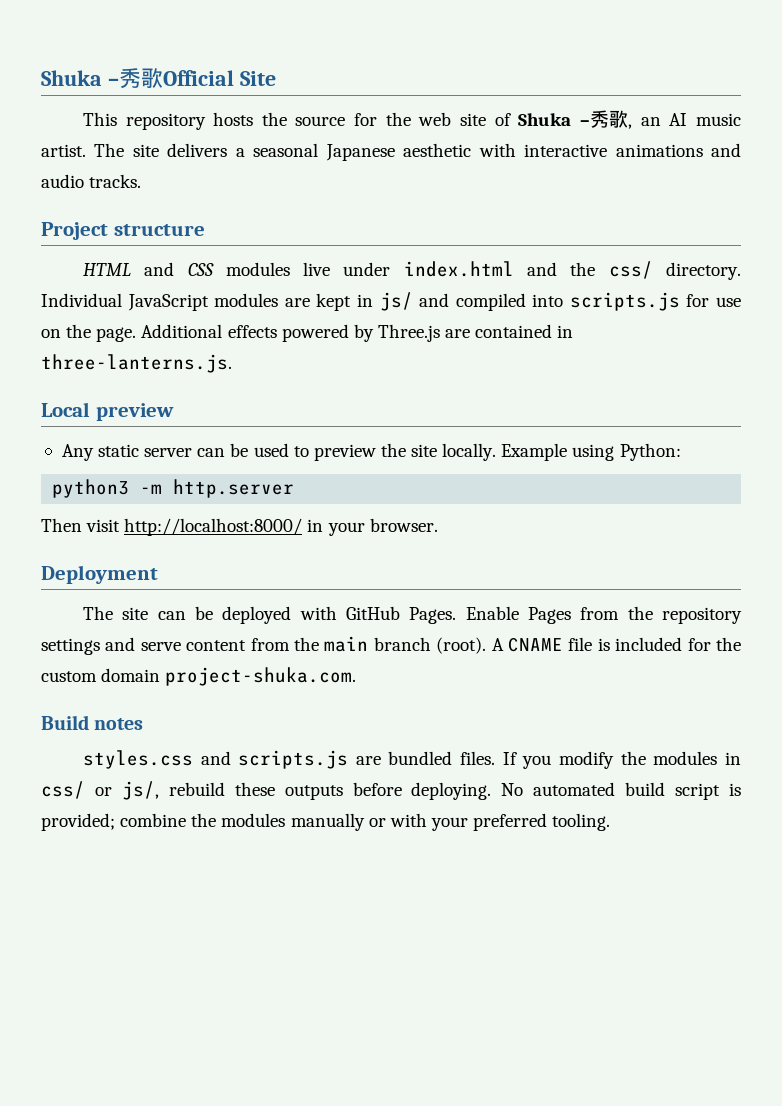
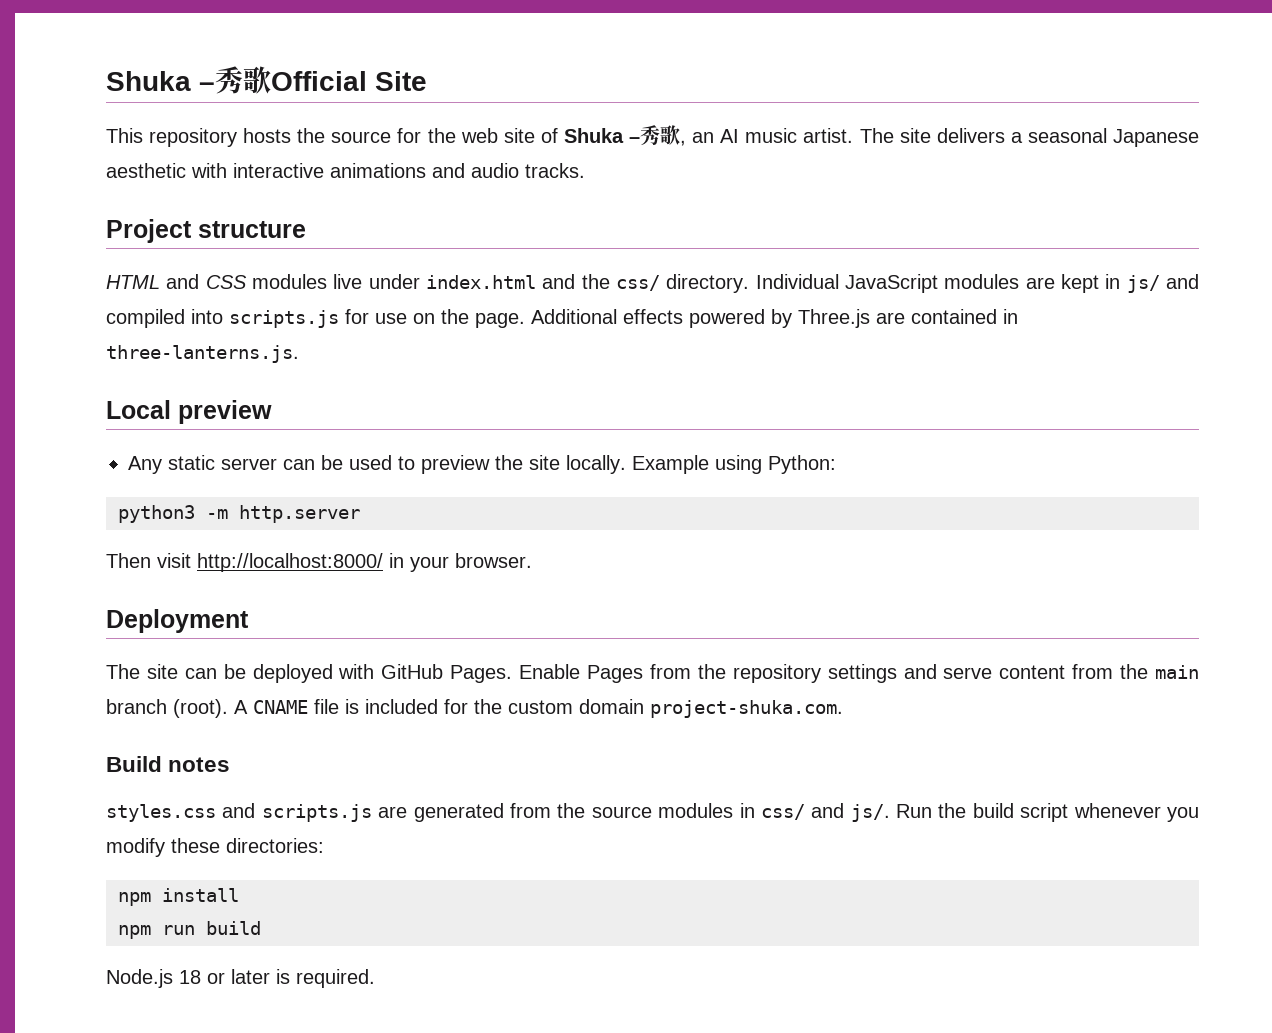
- styles.css and scripts.js are bundled files. If you modify the modules in css/ or js/, rebuild these outputs before deploying. No automated build script is provided; combine the modules manually or with your preferred tooling.
+ styles.css and scripts.js are generated from the source modules in css/ and js/. Run the build script whenever you modify these directories:
+ npm install
+ npm run build
+ Node.js 18 or later is required.

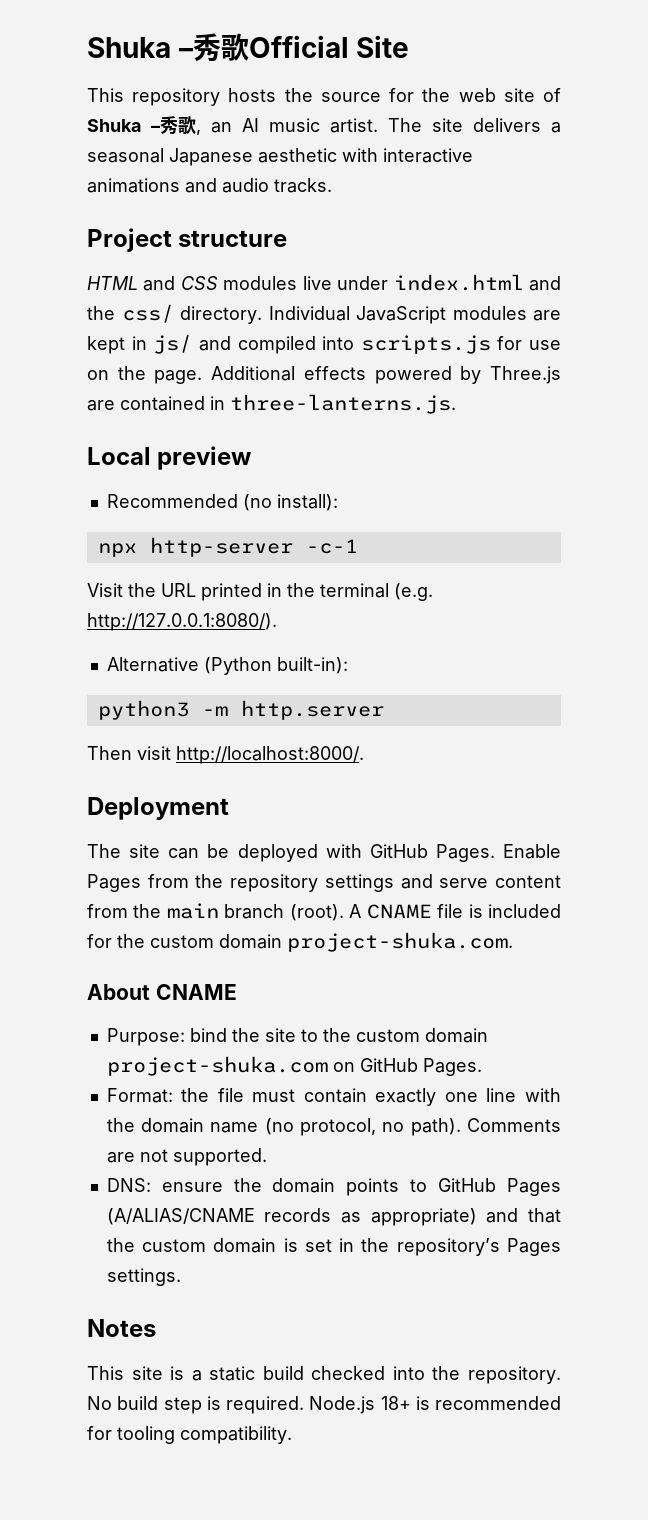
- Any static server can be used to preview the site locally. Example using Python:
+ Recommended (no install):
+ npx http-server -c-1
+ Visit the URL printed in the terminal (e.g. http://127.0.0.1:8080/).
+ Alternative (Python built-in):
- Then visit http://localhost:8000/ in your browser.
+ Then visit http://localhost:8000/.
- Build notes
- styles.css and scripts.js are generated from the source modules in css/ and js/. Run the build script whenever you modify these directories:
- npm install
- npm run build
- Node.js 18 or later is required.
+ About CNAME
+ Purpose: bind the site to the custom domain project-shuka.com on GitHub Pages.
+ Format: the file must contain exactly one line with the domain name (no protocol, no path). Comments are not supported.
+ DNS: ensure the domain points to GitHub Pages (A/ALIAS/CNAME records as appropriate) and that the custom domain is set in the repository’s Pages settings.
+ Notes
+ This site is a static build checked into the repository. No build step is required. Node.js 18+ is recommended for tooling compatibility.

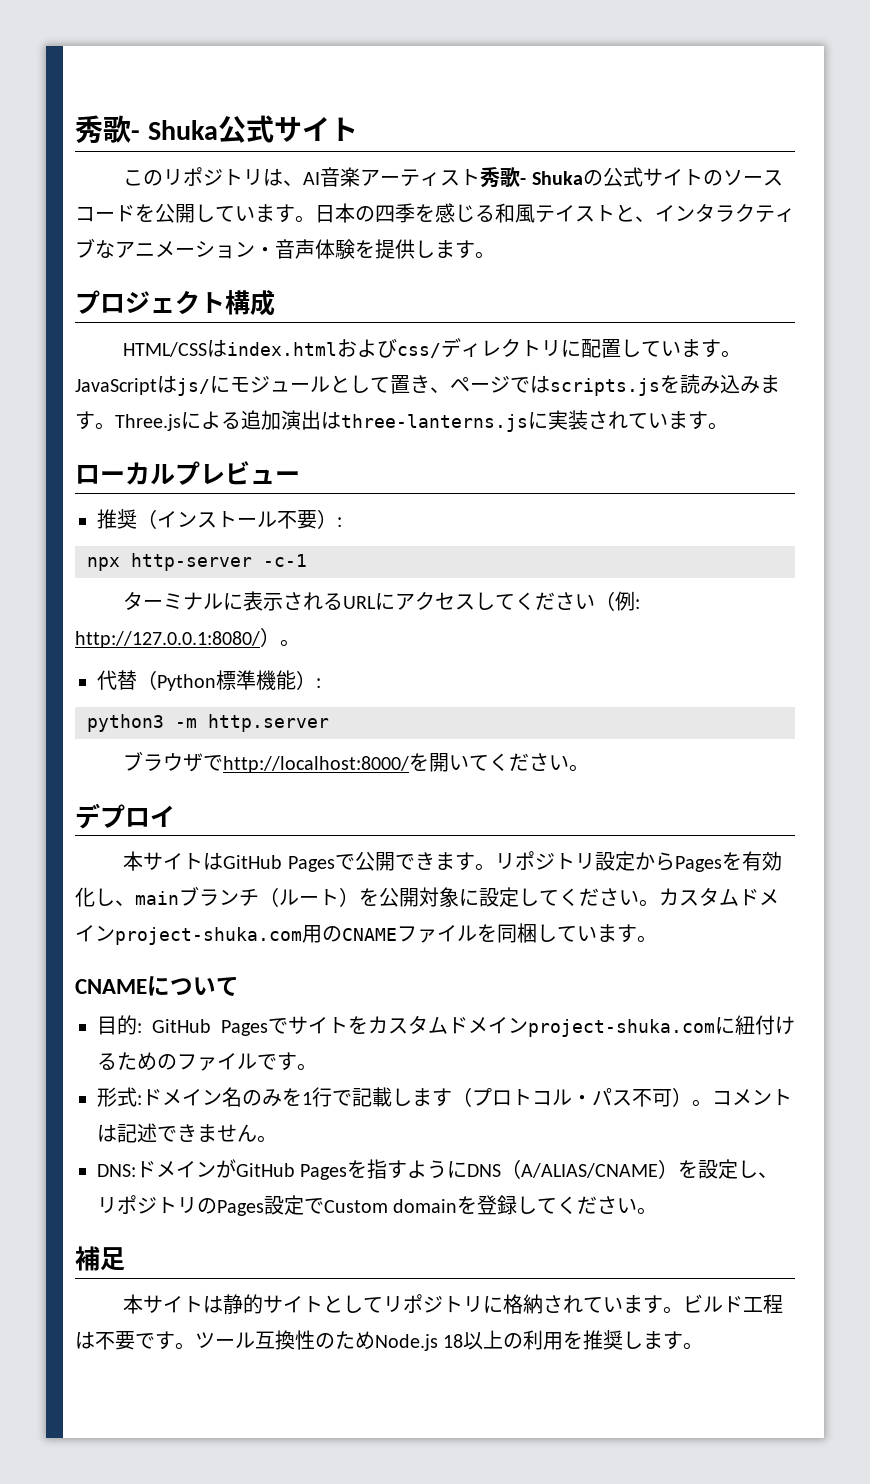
- Shuka –秀歌Official Site
- This repository hosts the source for the web site of Shuka –秀歌, an AI music artist. The site delivers a seasonal Japanese aesthetic with interactive animations and audio tracks.
- Project structure
- HTML and CSS modules live under index.html and the css/ directory. Individual JavaScript modules are kept in js/ and compiled into scripts.js for use on the page. Additional effects powered by Three.js are contained in three-lanterns.js.
- Local preview
- Recommended (no install):
+ 秀歌- Shuka公式サイト
+ このリポジトリは、AI音楽アーティスト秀歌- Shukaの公式サイトのソースコードを公開しています。日本の四季を感じる和風テイストと、インタラクティブなアニメーション・音声体験を提供します。
+ プロジェクト構成
+ HTML/CSSはindex.htmlおよびcss/ディレクトリに配置しています。JavaScriptはjs/にモジュールとして置き、ページではscripts.jsを読み込みます。Three.jsによる追加演出はthree-lanterns.jsに実装されています。
+ ローカルプレビュー
+ 推奨（インストール不要）:
  npx http-server -c-1
- Visit the URL printed in the terminal (e.g. http://127.0.0.1:8080/).
- Alternative (Python built-in):
+ ターミナルに表示されるURLにアクセスしてください（例: http://127.0.0.1:8080/）。
+ 代替（Python標準機能）:
  python3 -m http.server
- Then visit http://localhost:8000/.
- Deployment
- The site can be deployed with GitHub Pages. Enable Pages from the repository settings and serve content from the main branch (root). A CNAME file is included for the custom domain project-shuka.com.
- About CNAME
- Purpose: bind the site to the custom domain project-shuka.com on GitHub Pages.
- Format: the file must contain exactly one line with the domain name (no protocol, no path). Comments are not supported.
- DNS: ensure the domain points to GitHub Pages (A/ALIAS/CNAME records as appropriate) and that the custom domain is set in the repository’s Pages settings.
- Notes
- This site is a static build checked into the repository. No build step is required. Node.js 18+ is recommended for tooling compatibility.
+ ブラウザでhttp://localhost:8000/を開いてください。
+ デプロイ
+ 本サイトはGitHub Pagesで公開できます。リポジトリ設定からPagesを有効化し、mainブランチ（ルート）を公開対象に設定してください。カスタムドメインproject-shuka.com用のCNAMEファイルを同梱しています。
+ CNAMEについて
+ 目的: GitHub Pagesでサイトをカスタムドメインproject-shuka.comに紐付けるためのファイルです。
+ 形式:ドメイン名のみを1行で記載します（プロトコル・パス不可）。コメントは記述できません。
+ DNS:ドメインがGitHub Pagesを指すようにDNS（A/ALIAS/CNAME）を設定し、リポジトリのPages設定でCustom domainを登録してください。
+ 補足
+ 本サイトは静的サイトとしてリポジトリに格納されています。ビルド工程は不要です。ツール互換性のためNode.js 18以上の利用を推奨します。

